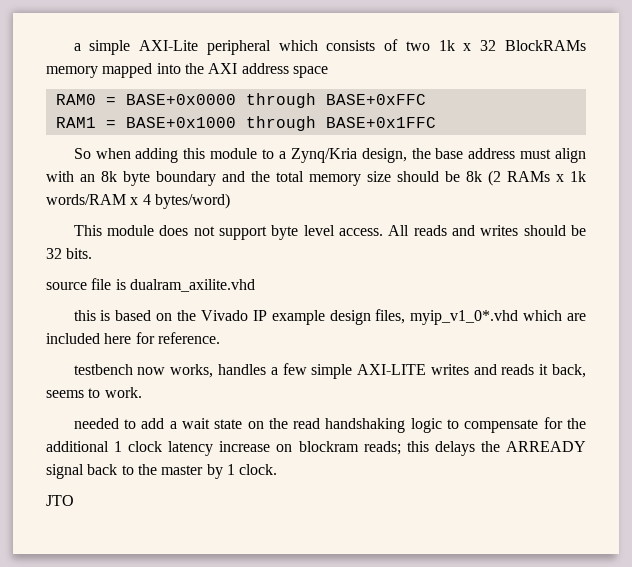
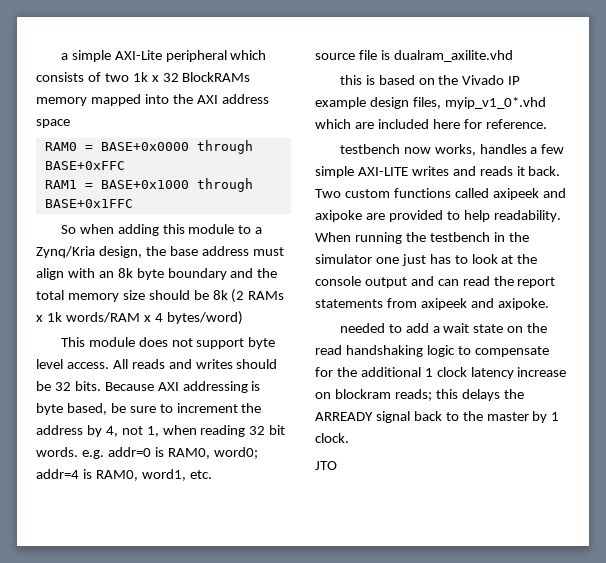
+ Because AXI addressing is byte based, be sure to increment the address by 4, not 1, when reading 32 bit words. e.g. addr=0 is RAM0, word0; addr=4 is RAM0, word1, etc.
- testbench now works, handles a few simple AXI-LITE writes and reads it back, seems to work.
+ testbench now works, handles a few simple AXI-LITE writes and reads it back. Two custom functions called axipeek and axipoke are provided to help readability. When running the testbench in the simulator one just has to look at the console output and can read the report statements from axipeek and axipoke.

